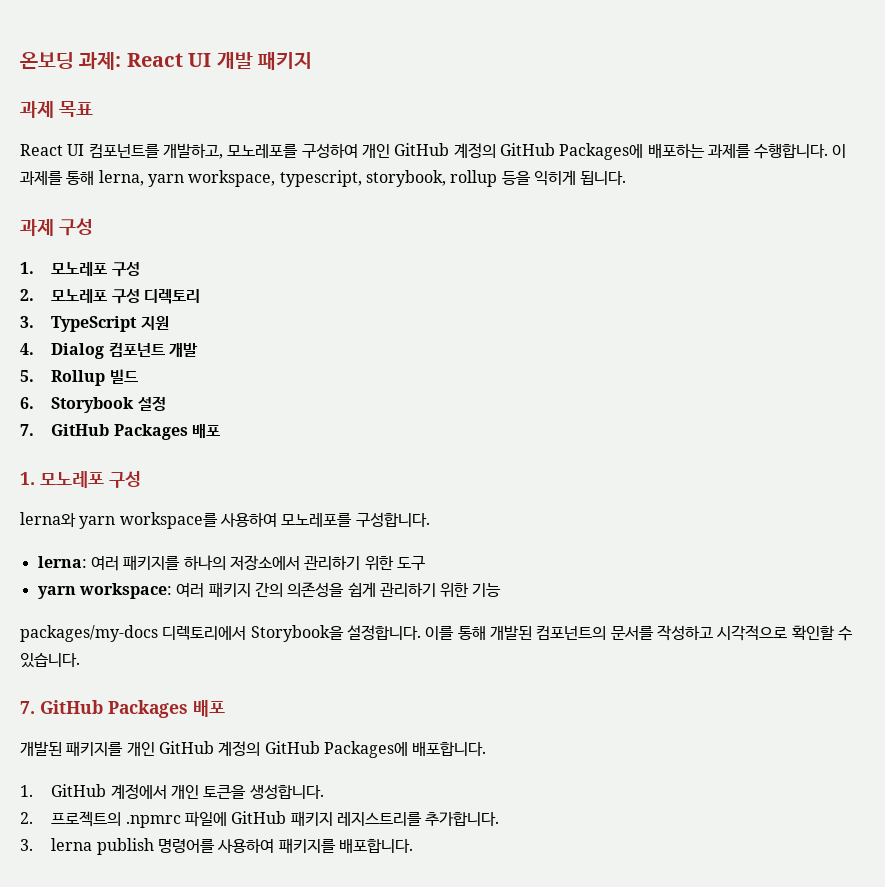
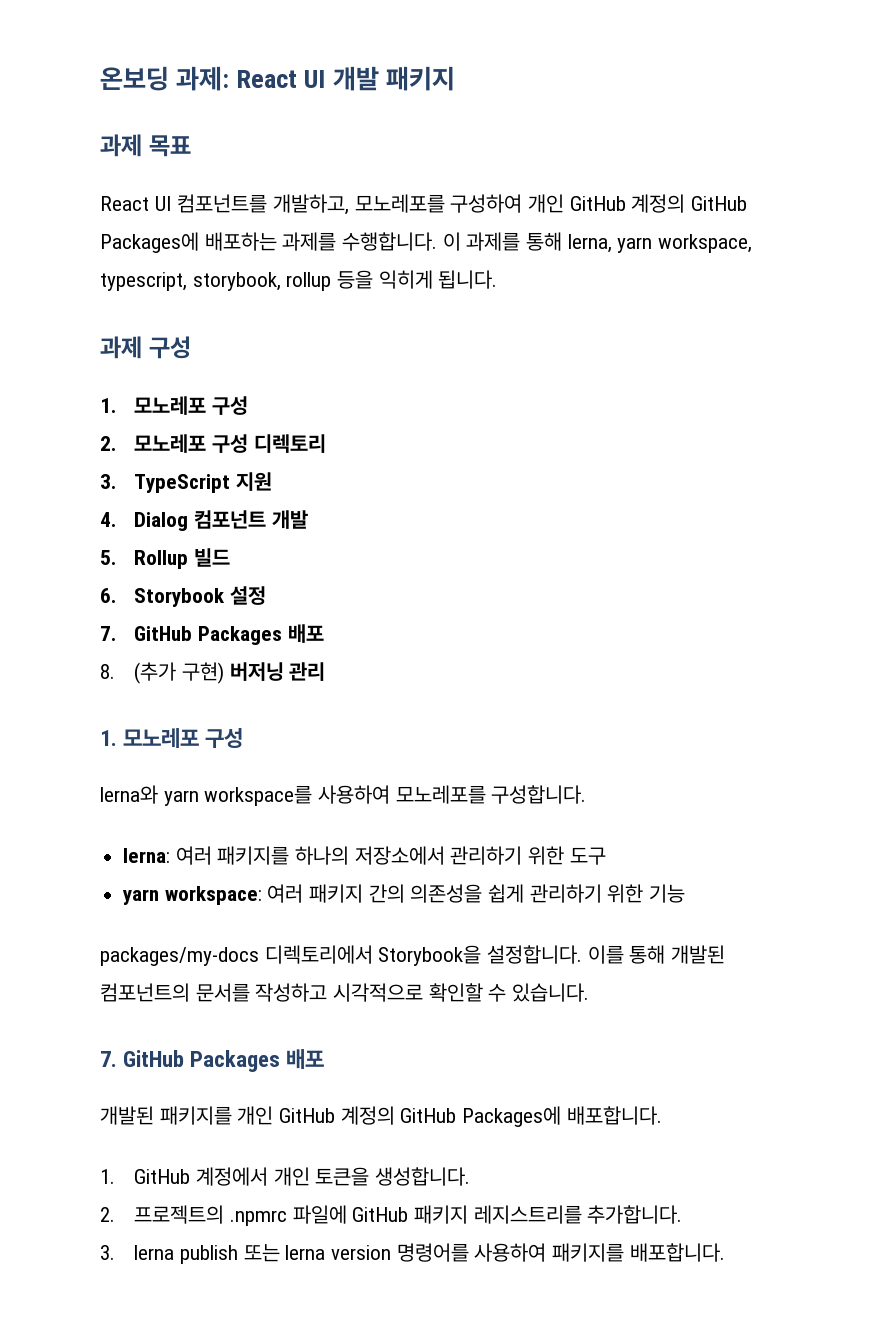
+ 8. (추가 구현) 버저닝 관리
- 3. lerna publish 명령어를 사용하여 패키지를 배포합니다.
+ 3. lerna publish 또는 lerna version 명령어를 사용하여 패키지를 배포합니다.

